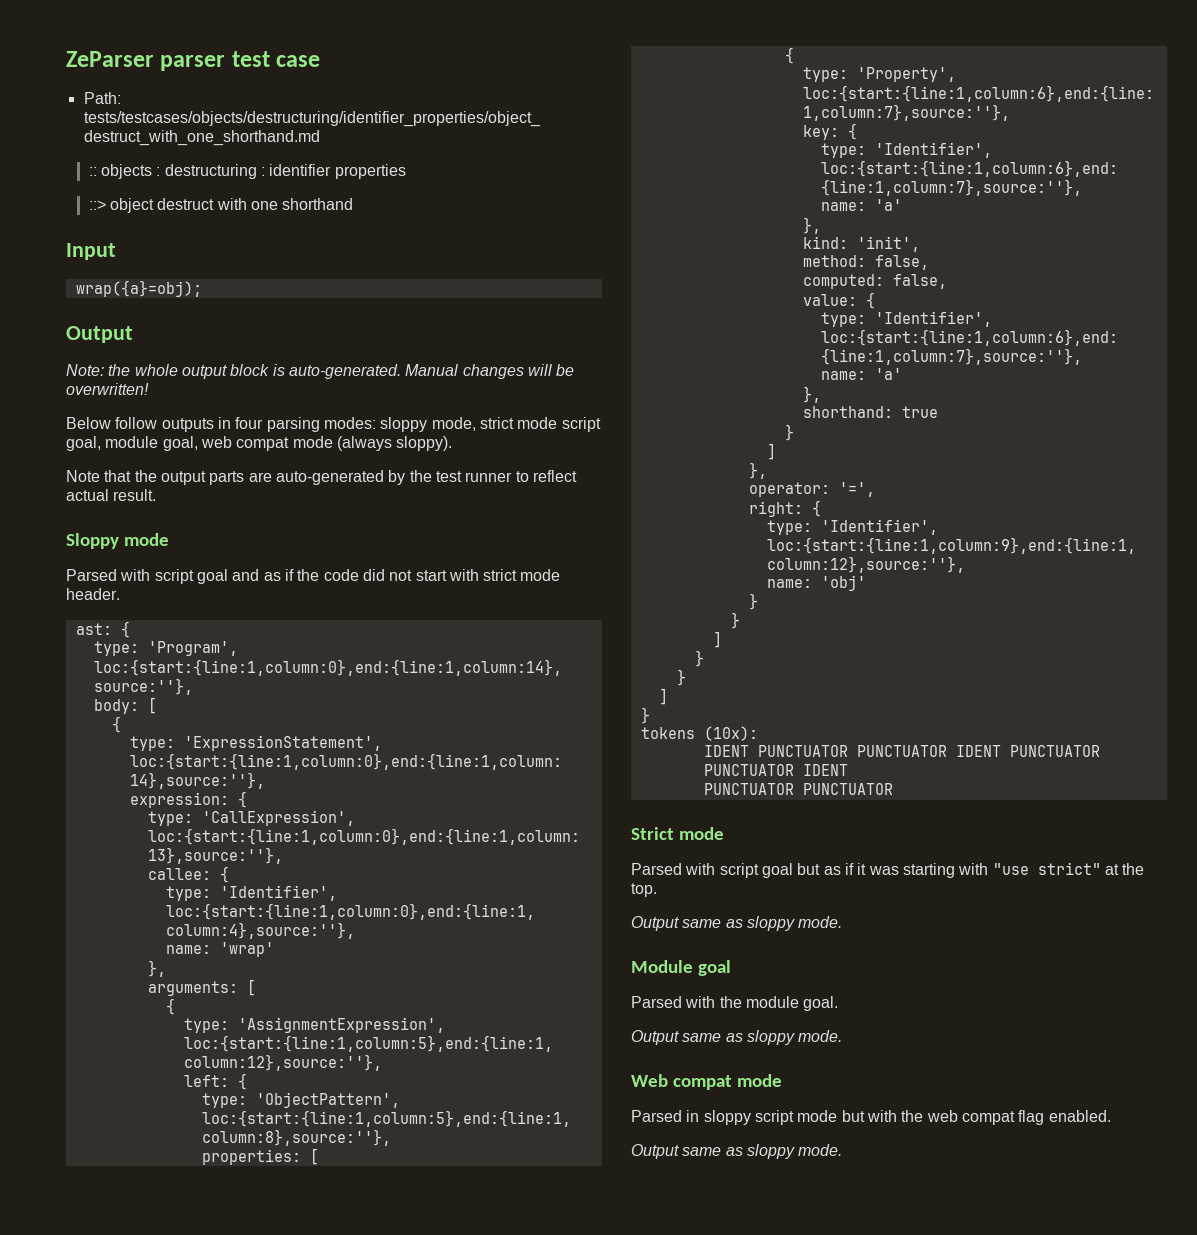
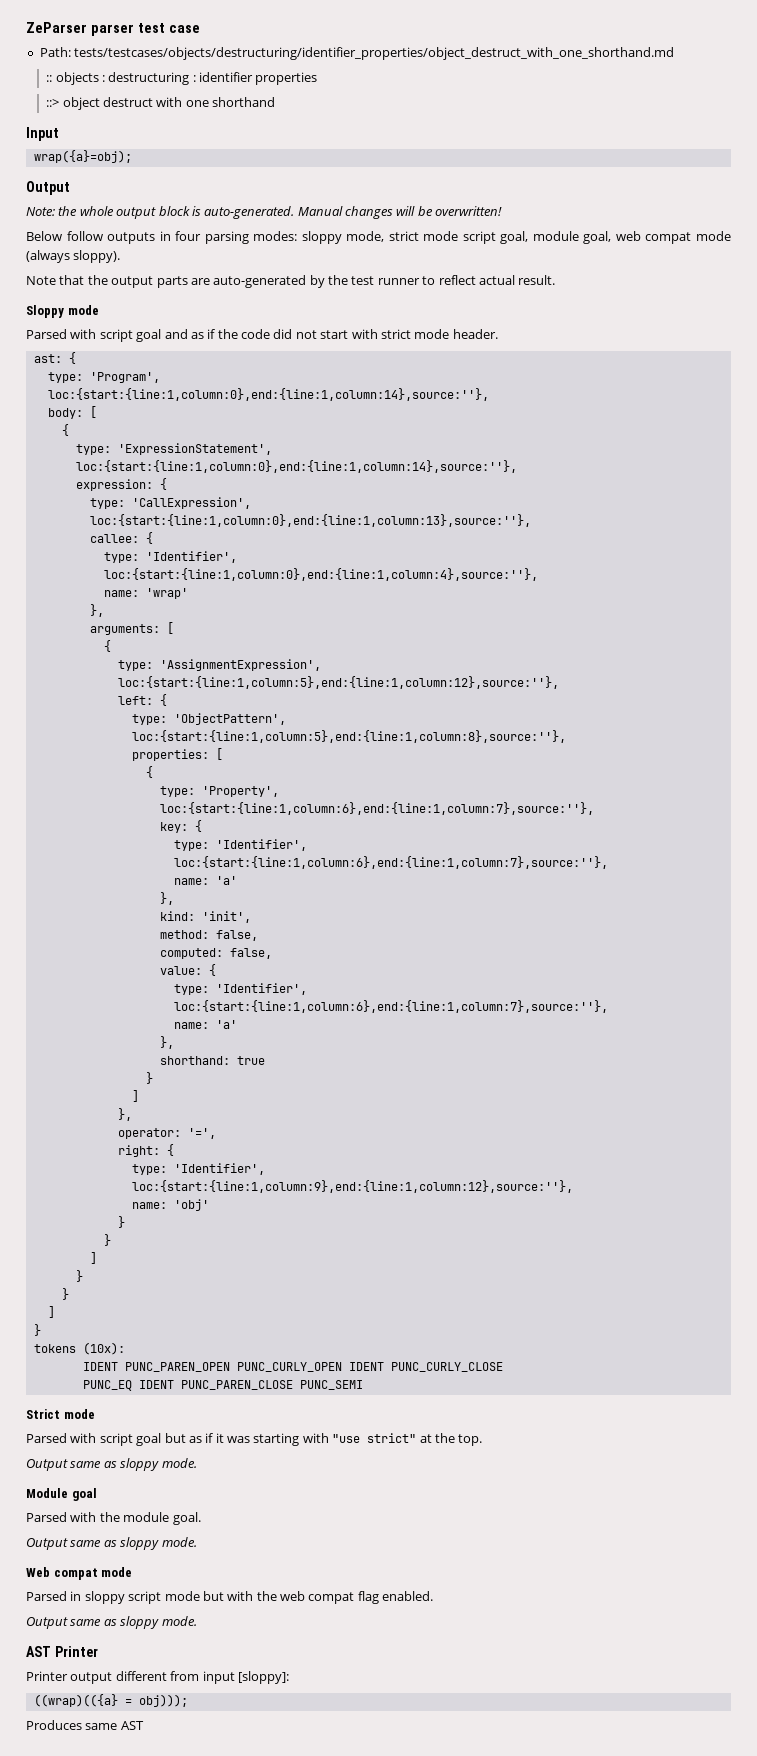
- IDENT PUNCTUATOR PUNCTUATOR IDENT PUNCTUATOR PUNCTUATOR IDENT
- PUNCTUATOR PUNCTUATOR
+ IDENT PUNC_PAREN_OPEN PUNC_CURLY_OPEN IDENT PUNC_CURLY_CLOSE
+ PUNC_EQ IDENT PUNC_PAREN_CLOSE PUNC_SEMI
+ AST Printer
+ Printer output different from input [sloppy]:
+ ((wrap)(({a} = obj)));
+ Produces same AST

